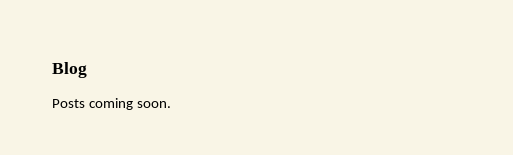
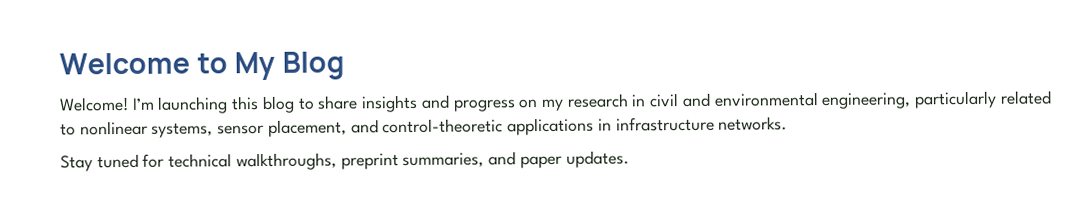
- Blog
- Posts coming soon.
+ Welcome to My Blog
+ Welcome! I’m launching this blog to share insights and progress on my research in civil and environmental engineering, particularly related to nonlinear systems, sensor placement, and control-theoretic applications in infrastructure networks.
+ Stay tuned for technical walkthroughs, preprint summaries, and paper updates.

